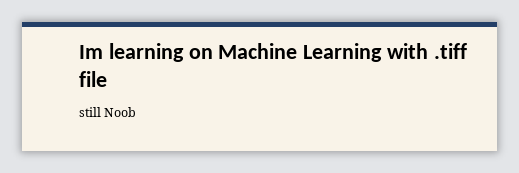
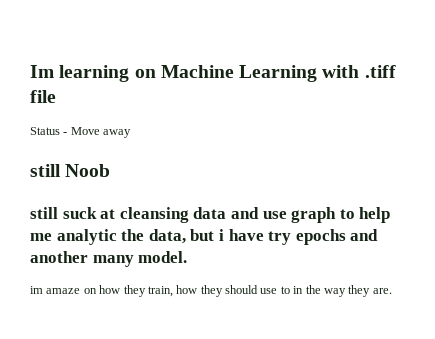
+ Status - Move away
  still Noob
+ still suck at cleansing data and use graph to help me analytic the data, but i have try epochs and another many model.
+ im amaze on how they train, how they should use to in the way they are.

